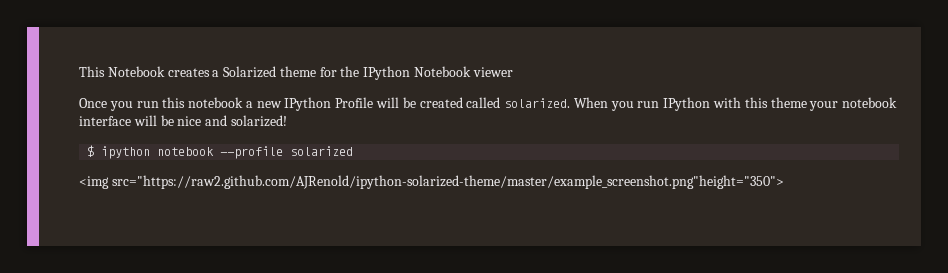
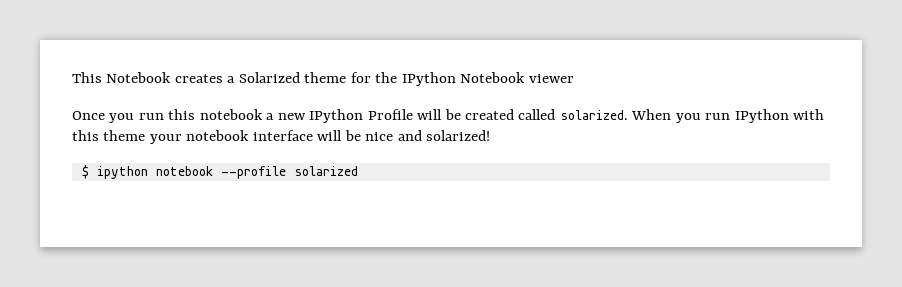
- <img src="https://raw2.github.com/AJRenold/ipython-solarized-theme/master/example_screenshot.png"height="350">

